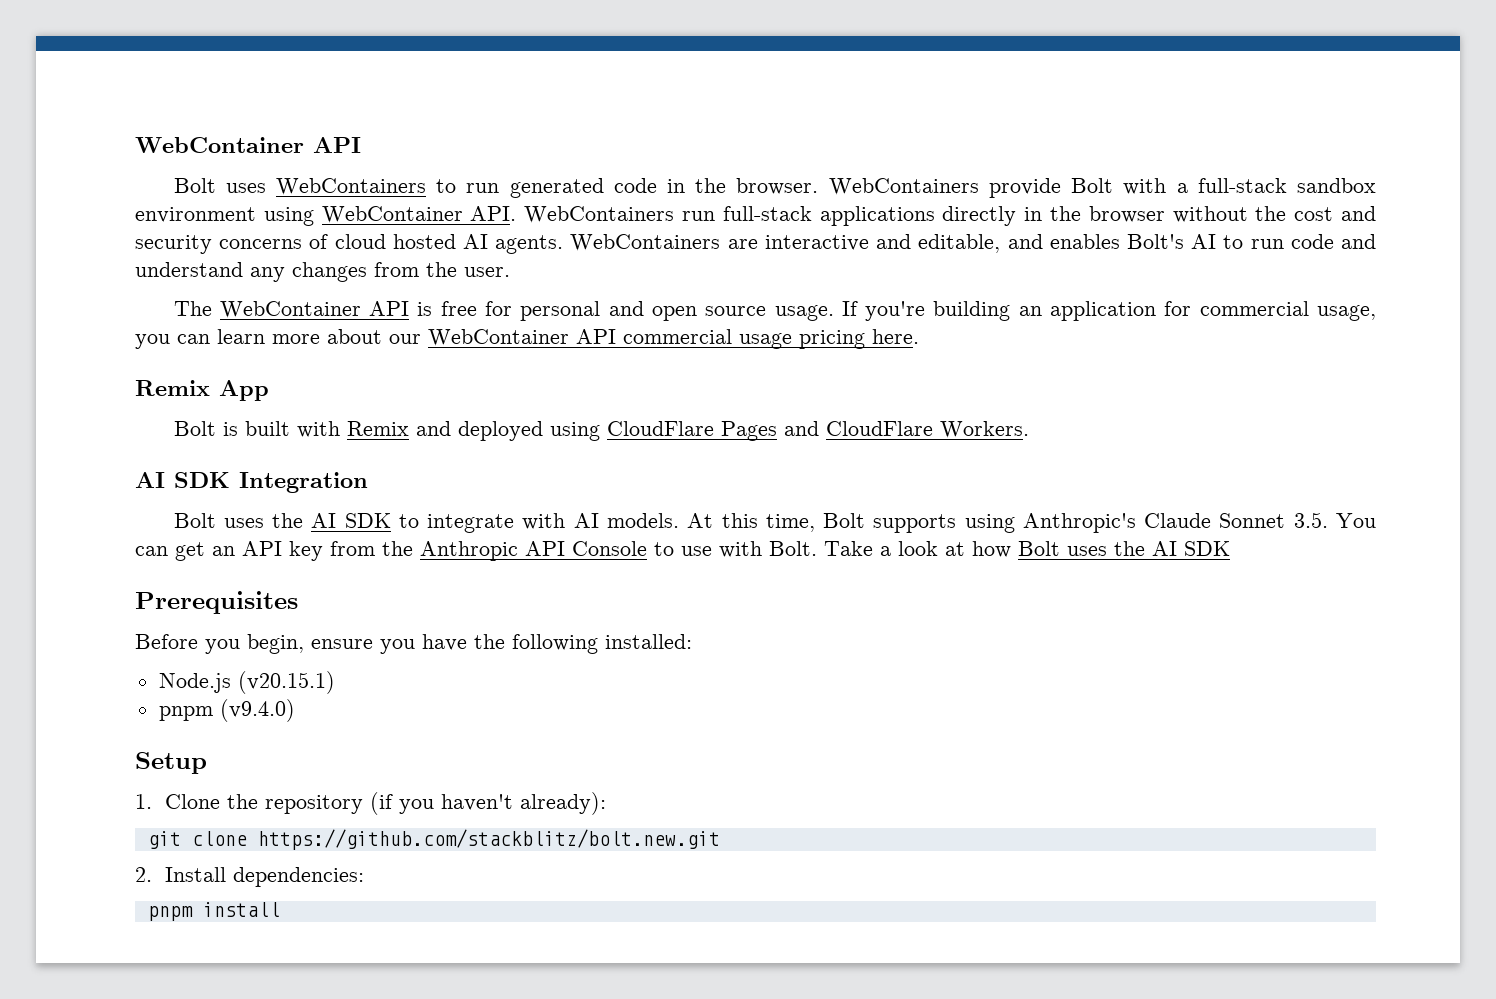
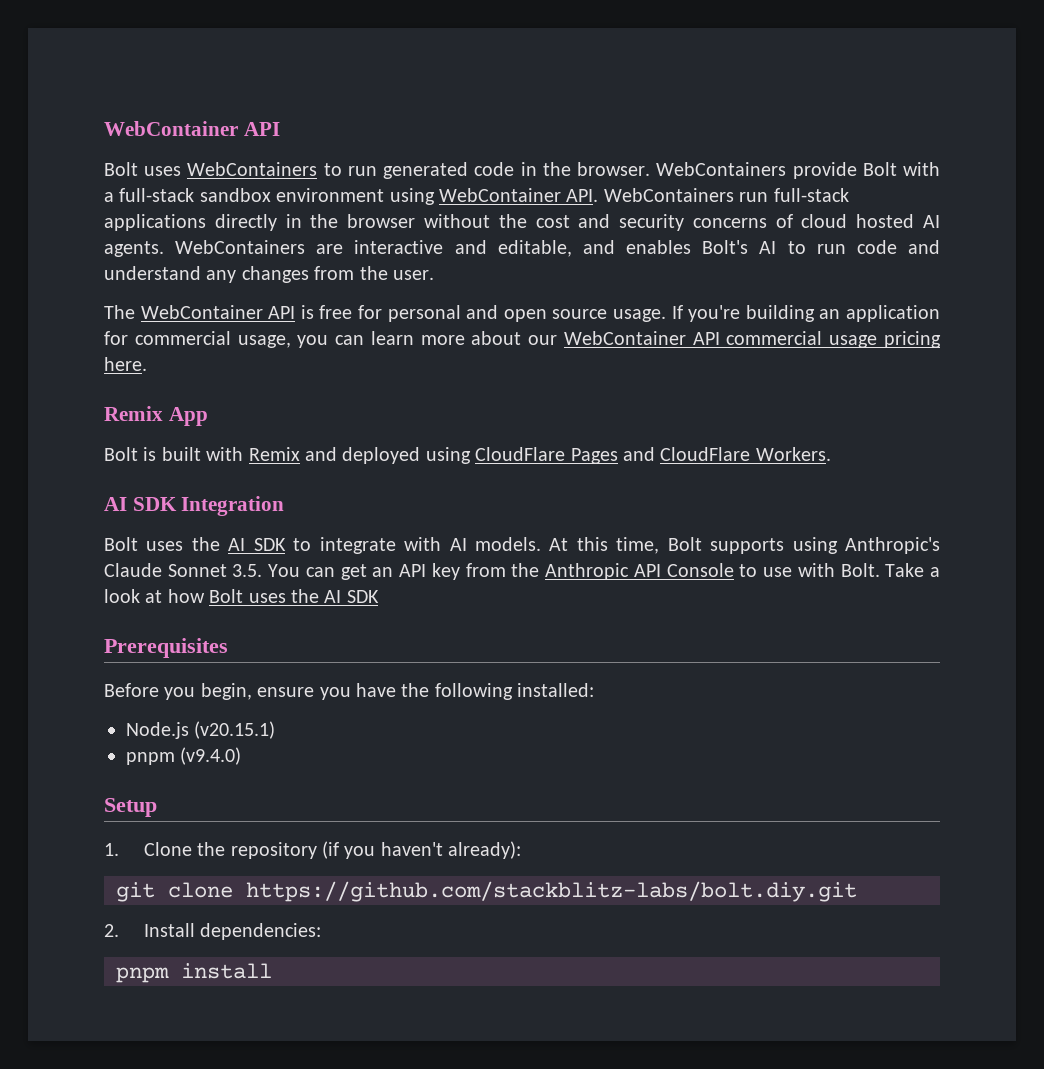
- git clone https://github.com/stackblitz/bolt.new.git
+ git clone https://github.com/stackblitz-labs/bolt.diy.git

